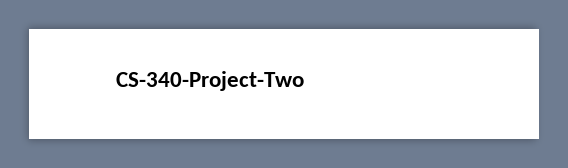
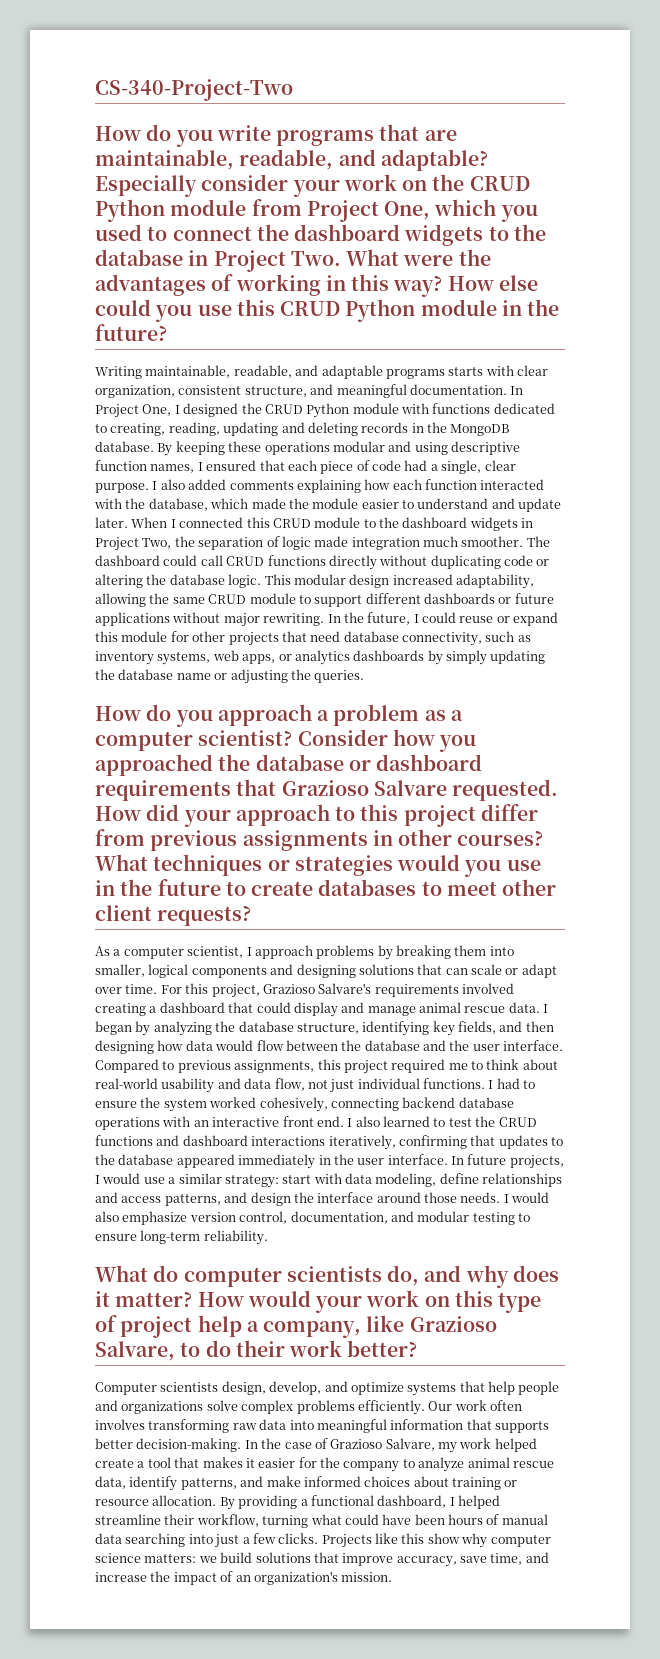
+ How do you write programs that are maintainable, readable, and adaptable? Especially consider your work on the CRUD Python module from Project One, which you used to connect the dashboard widgets to the database in Project Two. What were the advantages of working in this way? How else could you use this CRUD Python module in the future?
+ Writing maintainable, readable, and adaptable programs starts with clear organization, consistent structure, and meaningful documentation. In Project One, I designed the CRUD Python module with functions dedicated to creating, reading, updating and deleting records in the MongoDB database. By keeping these operations modular and using descriptive function names, I ensured that each piece of code had a single, clear purpose. I also added comments explaining how each function interacted with the database, which made the module easier to understand and update later. When I connected this CRUD module to the dashboard widgets in Project Two, the separation of logic made integration much smoother. The dashboard could call CRUD functions directly without duplicating code or altering the database logic. This modular design increased adaptability, allowing the same CRUD module to support different dashboards or future applications without major rewriting. In the future, I could reuse or expand this module for other projects that need database connectivity, such as inventory systems, web apps, or analytics dashboards by simply updating the database name or adjusting the queries.
+ How do you approach a problem as a computer scientist? Consider how you approached the database or dashboard requirements that Grazioso Salvare requested. How did your approach to this project differ from previous assignments in other courses? What techniques or strategies would you use in the future to create databases to meet other client requests?
+ As a computer scientist, I approach problems by breaking them into smaller, logical components and designing solutions that can scale or adapt over time. For this project, Grazioso Salvare's requirements involved creating a dashboard that could display and manage animal rescue data. I began by analyzing the database structure, identifying key fields, and then designing how data would flow between the database and the user interface. Compared to previous assignments, this project required me to think about real-world usability and data flow, not just individual functions. I had to ensure the system worked cohesively, connecting backend database operations with an interactive front end. I also learned to test the CRUD functions and dashboard interactions iteratively, confirming that updates to the database appeared immediately in the user interface. In future projects, I would use a similar strategy: start with data modeling, define relationships and access patterns, and design the interface around those needs. I would also emphasize version control, documentation, and modular testing to ensure long-term reliability.
+ What do computer scientists do, and why does it matter? How would your work on this type of project help a company, like Grazioso Salvare, to do their work better?
+ Computer scientists design, develop, and optimize systems that help people and organizations solve complex problems efficiently. Our work often involves transforming raw data into meaningful information that supports better decision-making. In the case of Grazioso Salvare, my work helped create a tool that makes it easier for the company to analyze animal rescue data, identify patterns, and make informed choices about training or resource allocation. By providing a functional dashboard, I helped streamline their workflow, turning what could have been hours of manual data searching into just a few clicks. Projects like this show why computer science matters: we build solutions that improve accuracy, save time, and increase the impact of an organization's mission.

